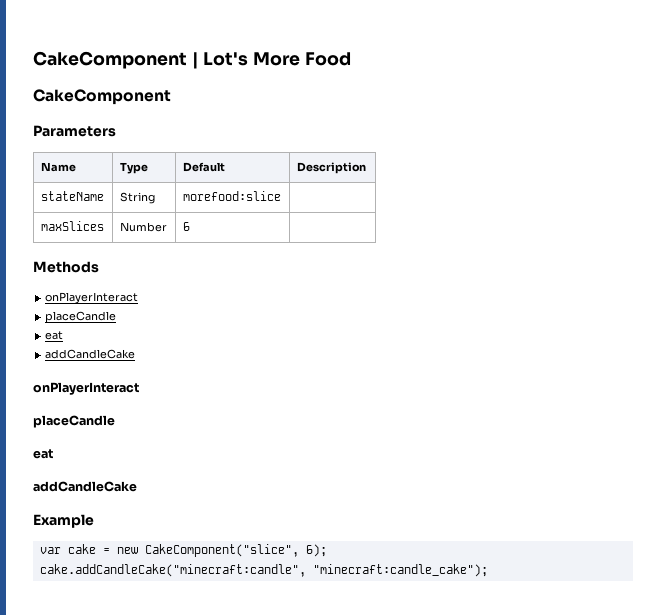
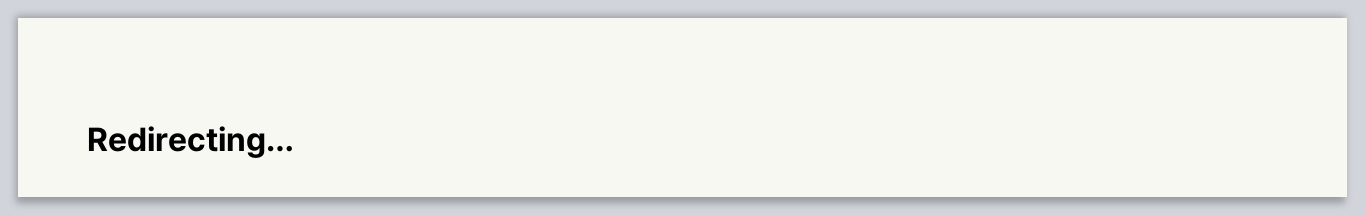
- CakeComponent | Lot's More Food
- CakeComponent
- Parameters
- Name | Type | Default | Description
- stateName | String | morefood:slice |
- maxSlices | Number | 6 |
- Methods
- onPlayerInteract
- placeCandle
- eat
- addCandleCake
- onPlayerInteract
- placeCandle
- eat
- addCandleCake
- Example
- var cake = new CakeComponent("slice", 6);
- cake.addCandleCake("minecraft:candle", "minecraft:candle_cake");
+ Redirecting…

